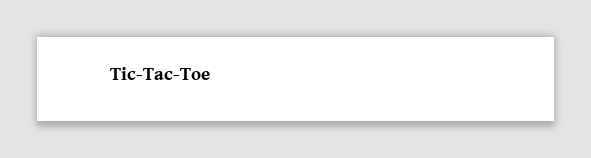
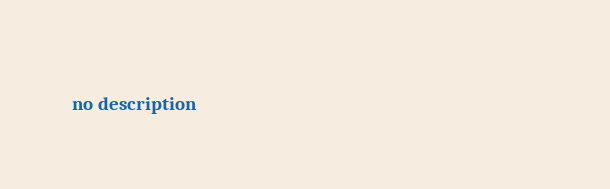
- Tic-Tac-Toe
+ no description

